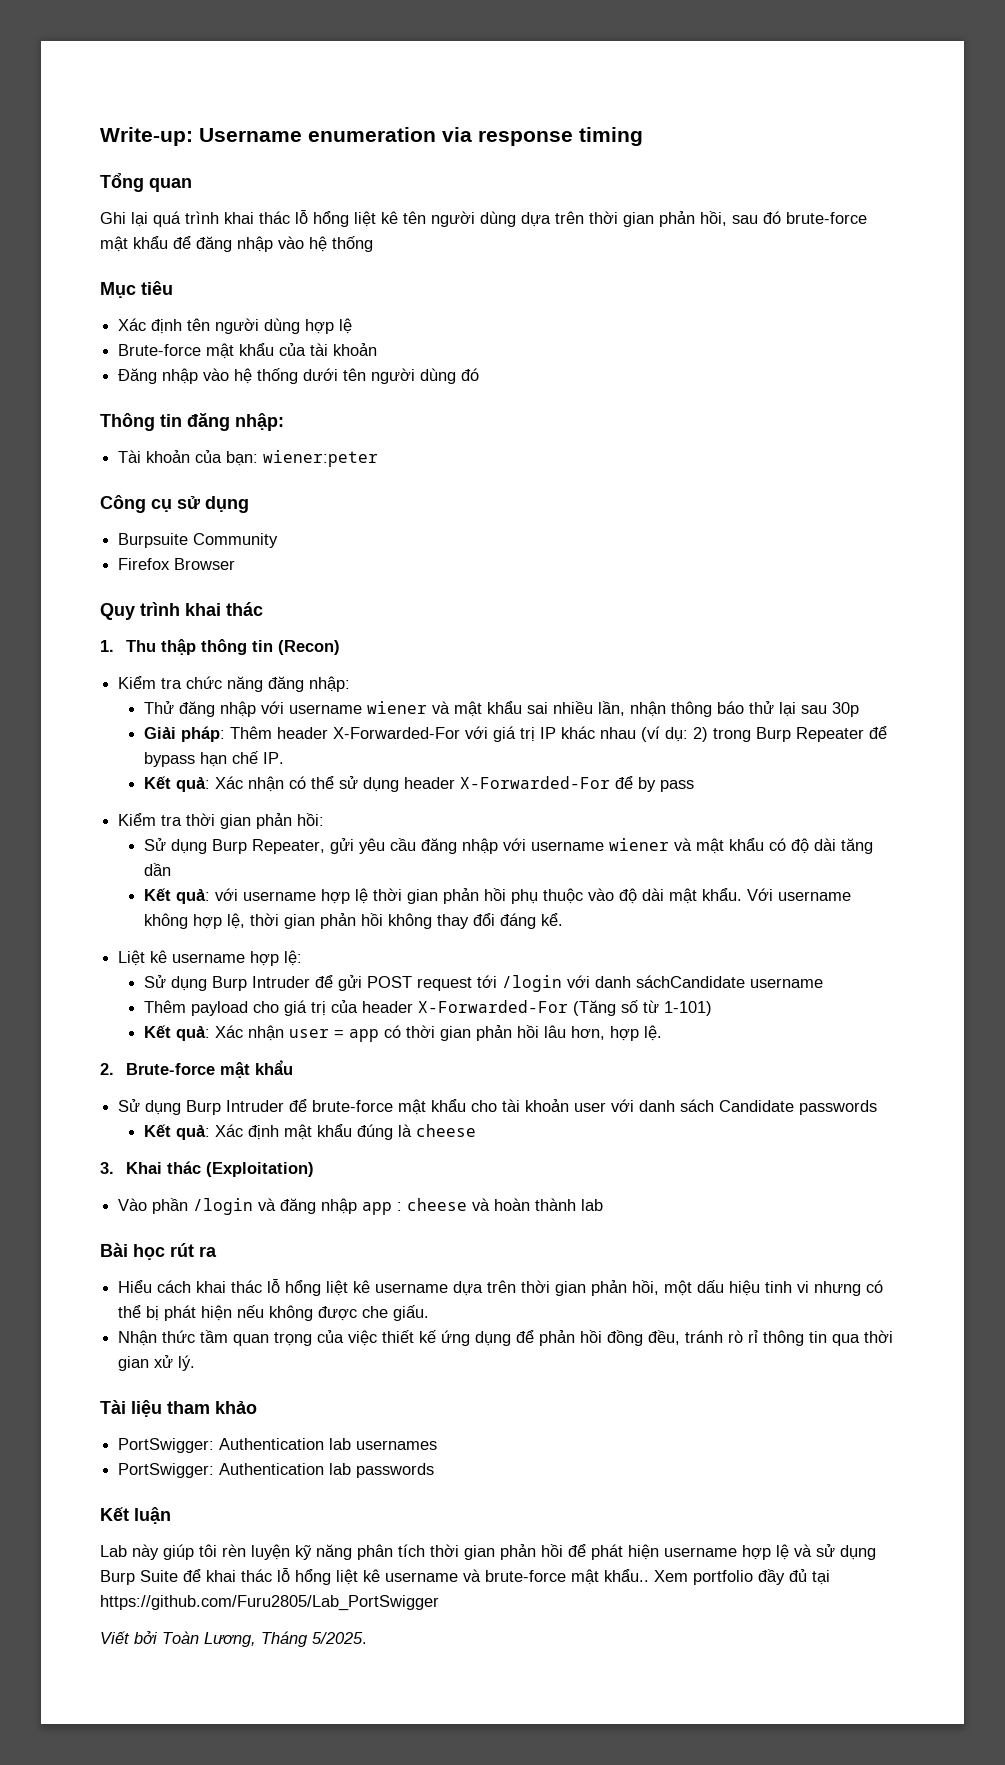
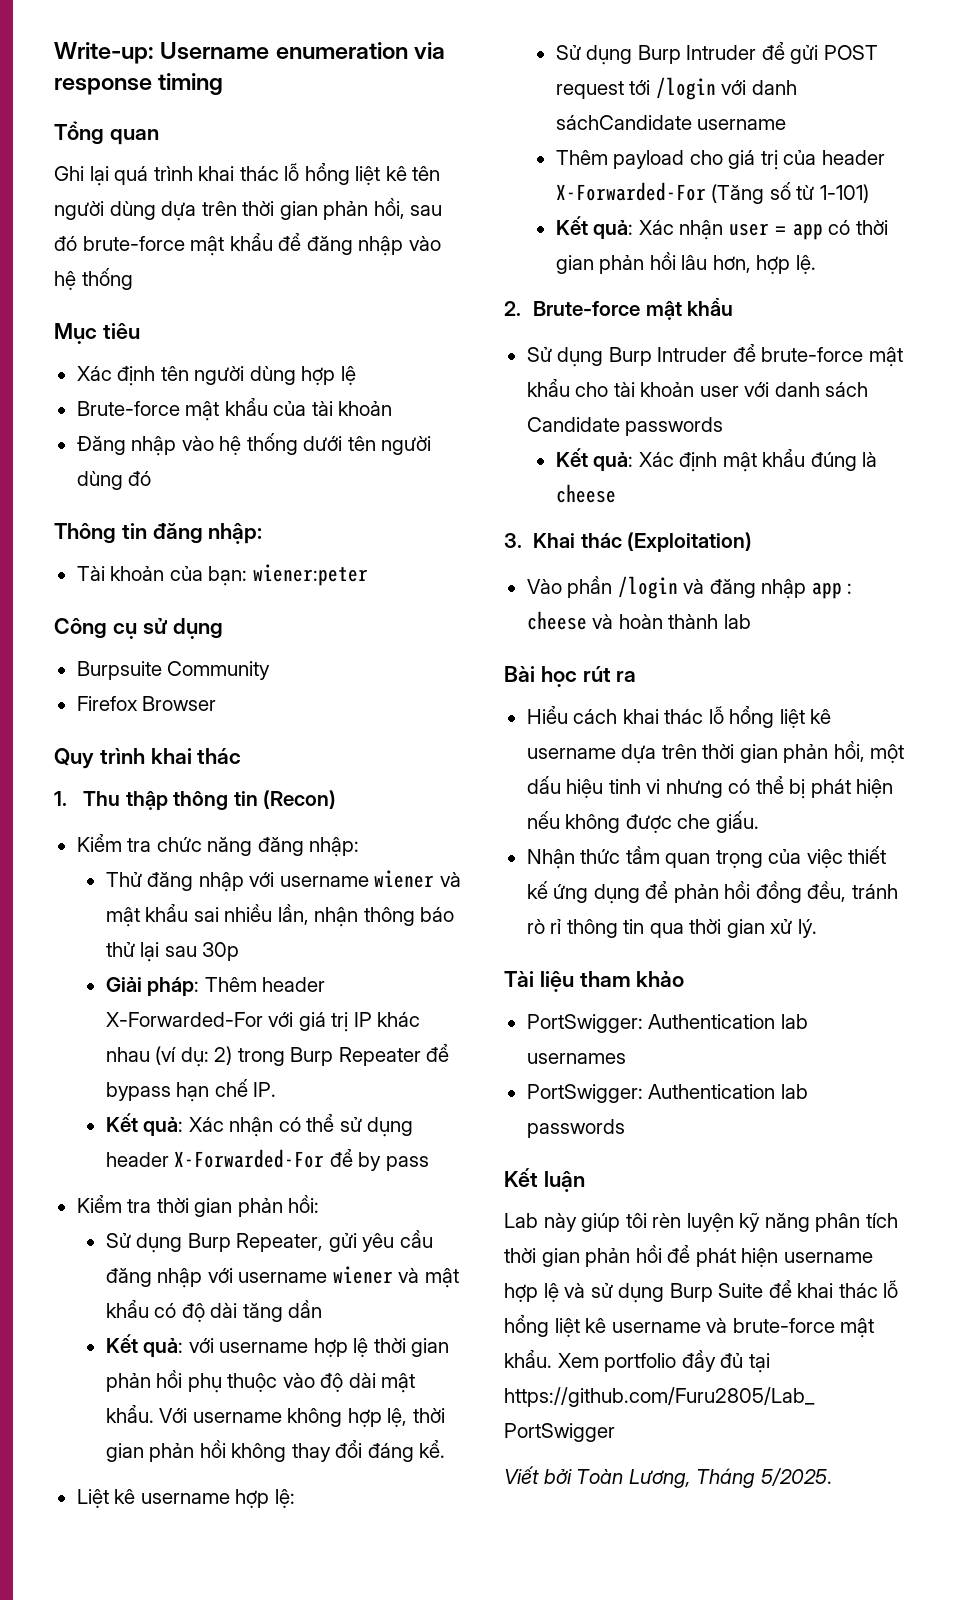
- Lab này giúp tôi rèn luyện kỹ năng phân tích thời gian phản hồi để phát hiện username hợp lệ và sử dụng Burp Suite để khai thác lỗ hổng liệt kê username và brute-force mật khẩu..
+ Lab này giúp tôi rèn luyện kỹ năng phân tích thời gian phản hồi để phát hiện username hợp lệ và sử dụng Burp Suite để khai thác lỗ hổng liệt kê username và brute-force mật khẩu.

